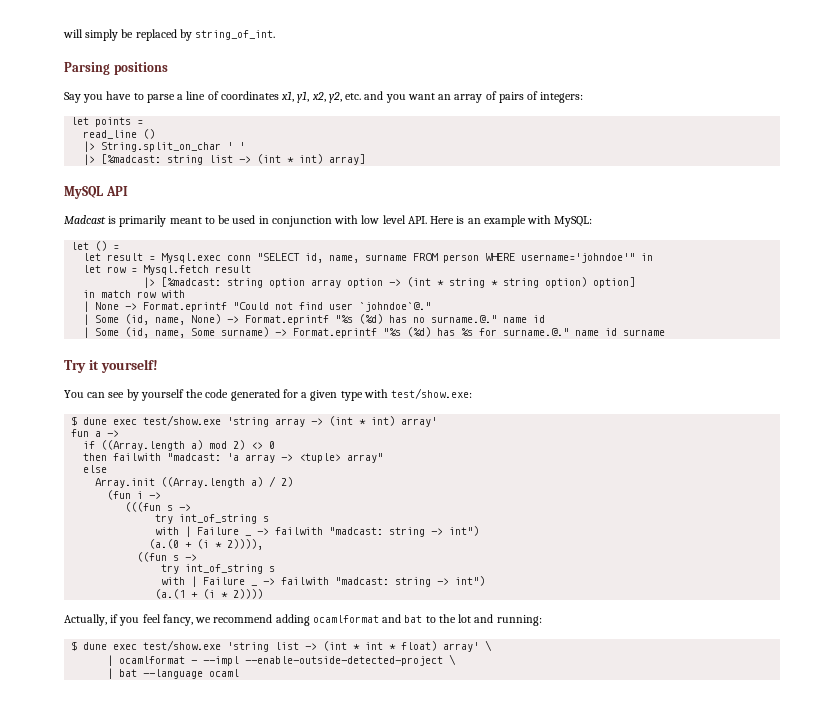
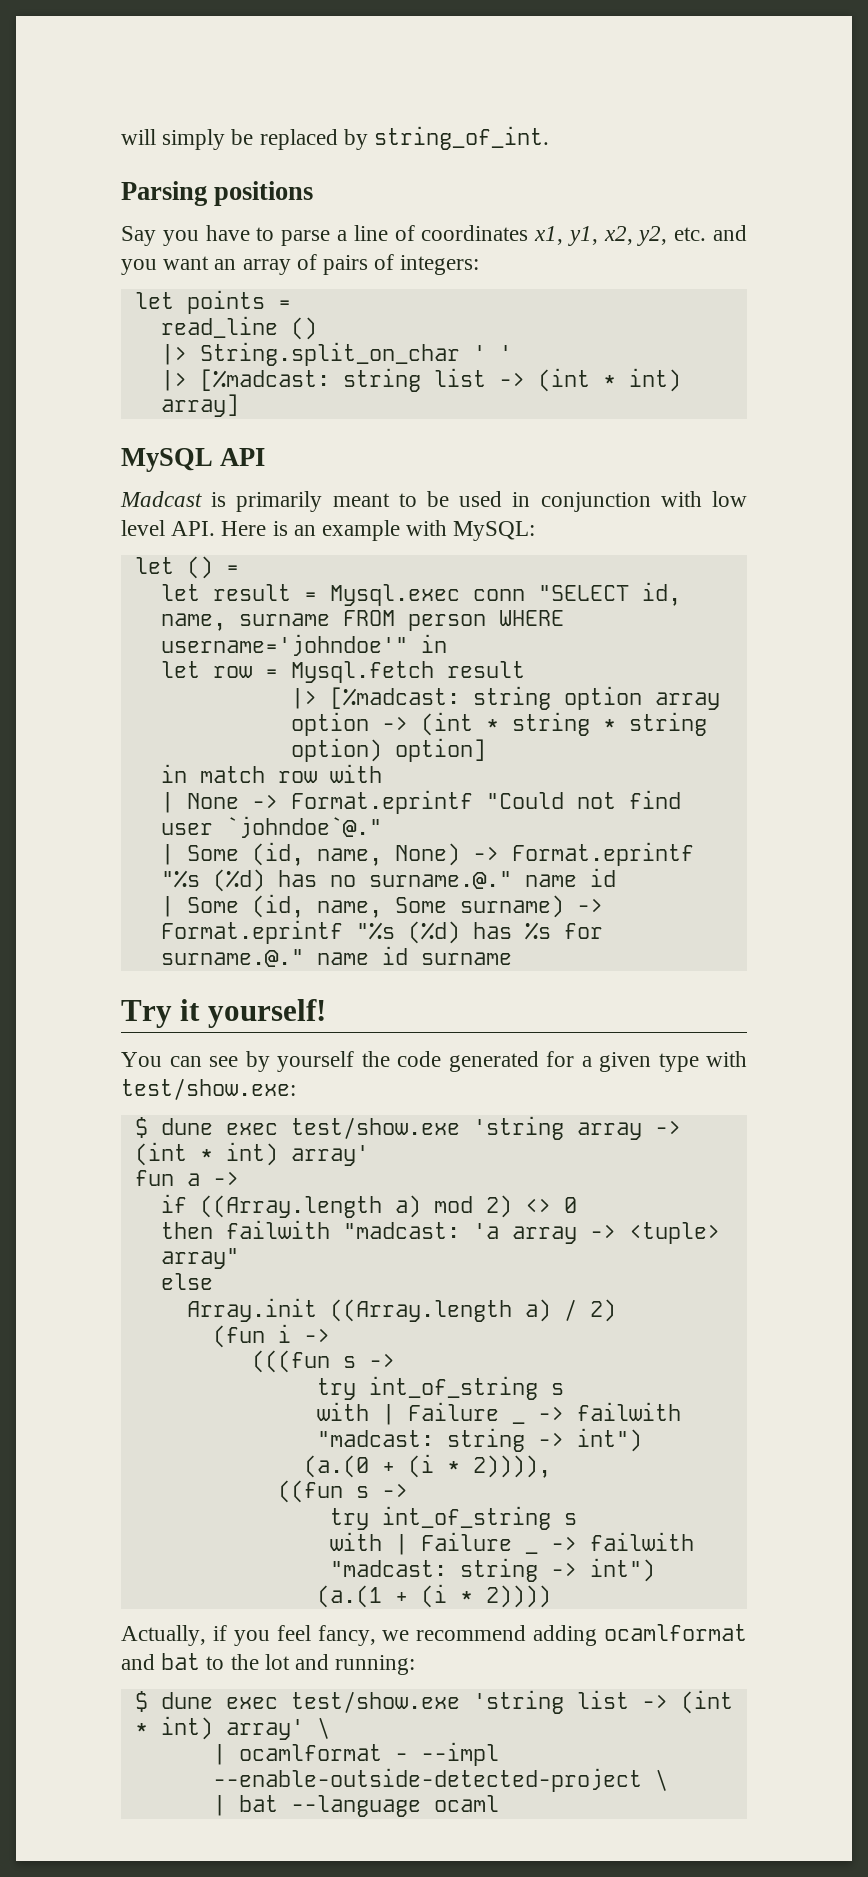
- $ dune exec test/show.exe 'string list -> (int * int * float) array' \
+ $ dune exec test/show.exe 'string list -> (int * int) array' \

